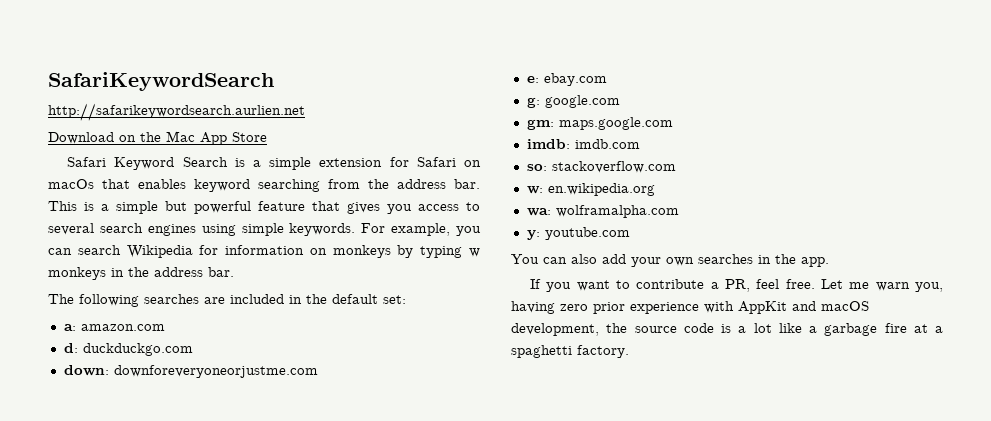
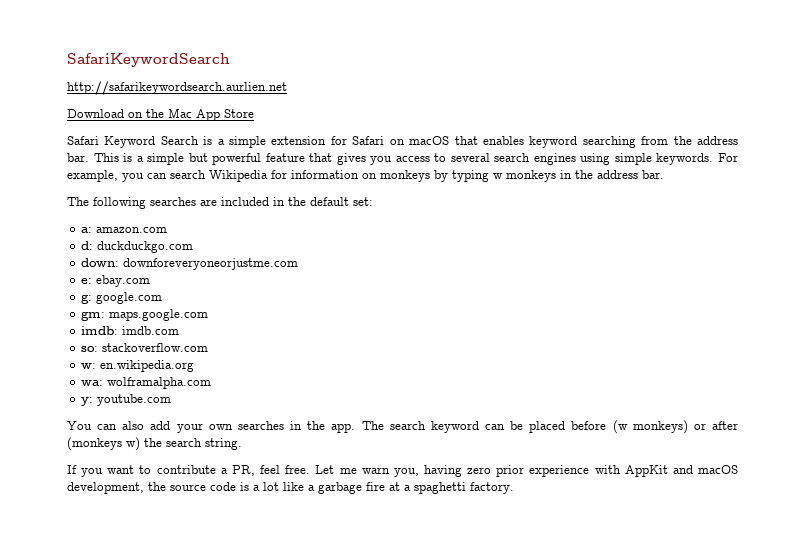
- Safari Keyword Search is a simple extension for Safari on macOs that enables keyword searching from the address bar.
+ Safari Keyword Search is a simple extension for Safari on macOS that enables keyword searching from the address bar.
+ The search keyword can be placed before (w monkeys) or after (monkeys w) the search string.

